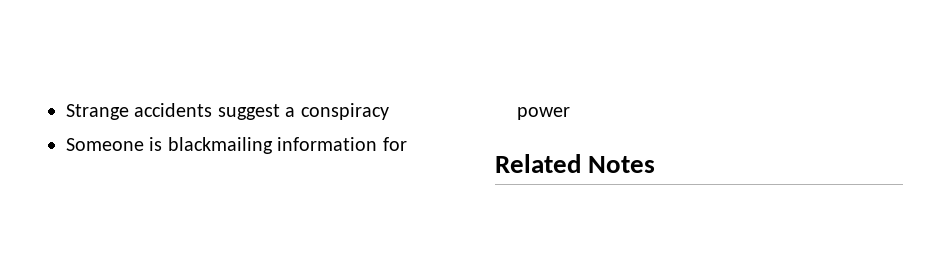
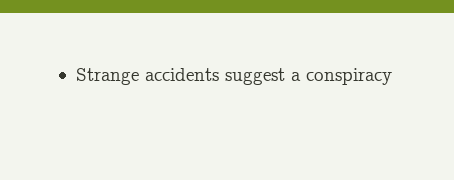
- Someone is blackmailing information for power
- Related Notes

